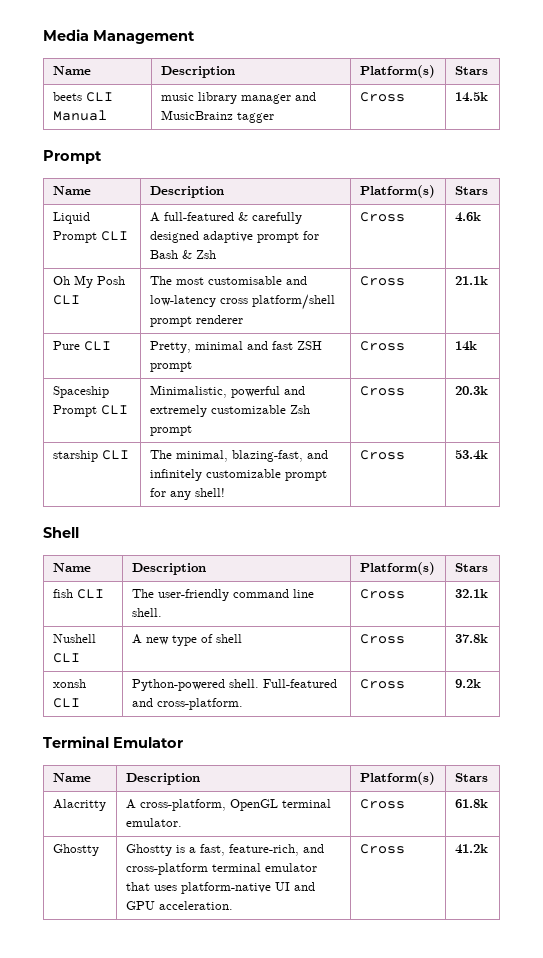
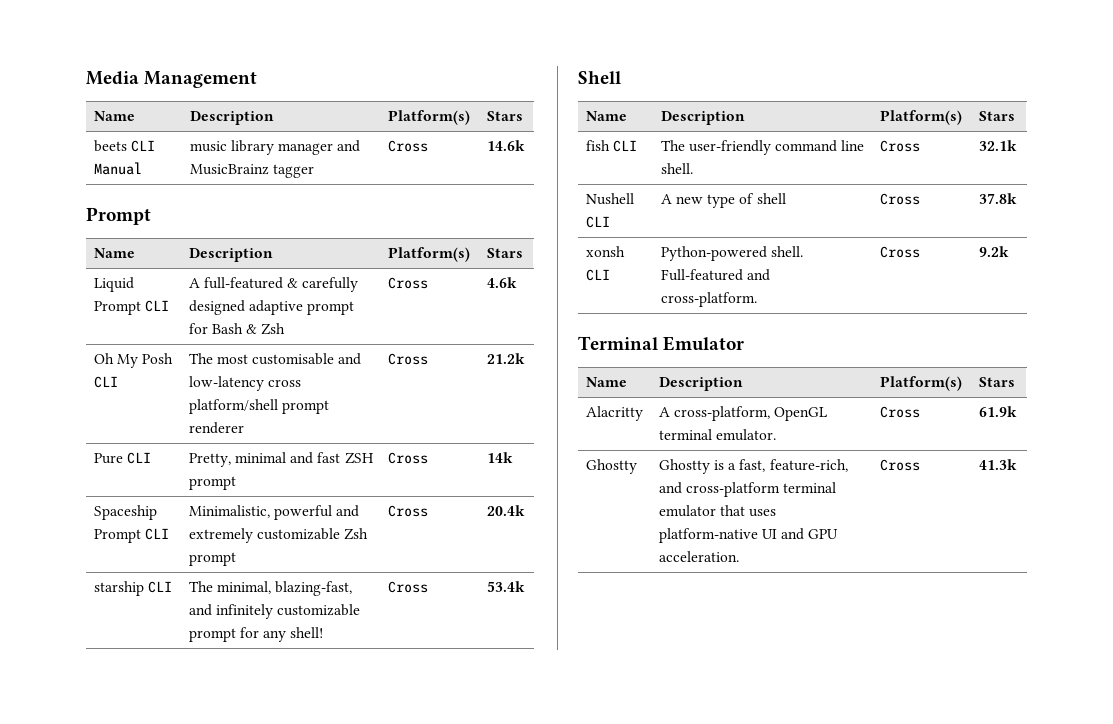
- beets CLI Manual | music library manager and MusicBrainz tagger | Cross | 14.5k
+ beets CLI Manual | music library manager and MusicBrainz tagger | Cross | 14.6k
- Oh My Posh CLI | The most customisable and low-latency cross platform/shell prompt renderer | Cross | 21.1k
+ Oh My Posh CLI | The most customisable and low-latency cross platform/shell prompt renderer | Cross | 21.2k
- Spaceship Prompt CLI | Minimalistic, powerful and extremely customizable Zsh prompt | Cross | 20.3k
+ Spaceship Prompt CLI | Minimalistic, powerful and extremely customizable Zsh prompt | Cross | 20.4k
- Alacritty | A cross-platform, OpenGL terminal emulator. | Cross | 61.8k
+ Alacritty | A cross-platform, OpenGL terminal emulator. | Cross | 61.9k
- Ghostty | Ghostty is a fast, feature-rich, and cross-platform terminal emulator that uses platform-native UI and GPU acceleration. | Cross | 41.2k
+ Ghostty | Ghostty is a fast, feature-rich, and cross-platform terminal emulator that uses platform-native UI and GPU acceleration. | Cross | 41.3k

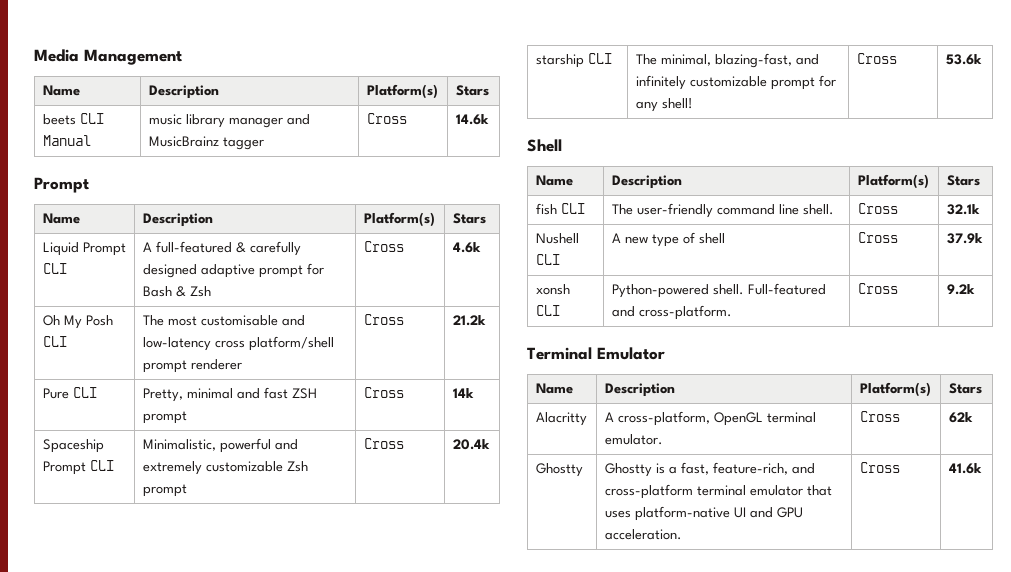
- starship CLI | The minimal, blazing-fast, and infinitely customizable prompt for any shell! | Cross | 53.4k
+ starship CLI | The minimal, blazing-fast, and infinitely customizable prompt for any shell! | Cross | 53.6k
- Nushell CLI | A new type of shell | Cross | 37.8k
+ Nushell CLI | A new type of shell | Cross | 37.9k
- Alacritty | A cross-platform, OpenGL terminal emulator. | Cross | 61.9k
+ Alacritty | A cross-platform, OpenGL terminal emulator. | Cross | 62k
- Ghostty | Ghostty is a fast, feature-rich, and cross-platform terminal emulator that uses platform-native UI and GPU acceleration. | Cross | 41.3k
+ Ghostty | Ghostty is a fast, feature-rich, and cross-platform terminal emulator that uses platform-native UI and GPU acceleration. | Cross | 41.6k

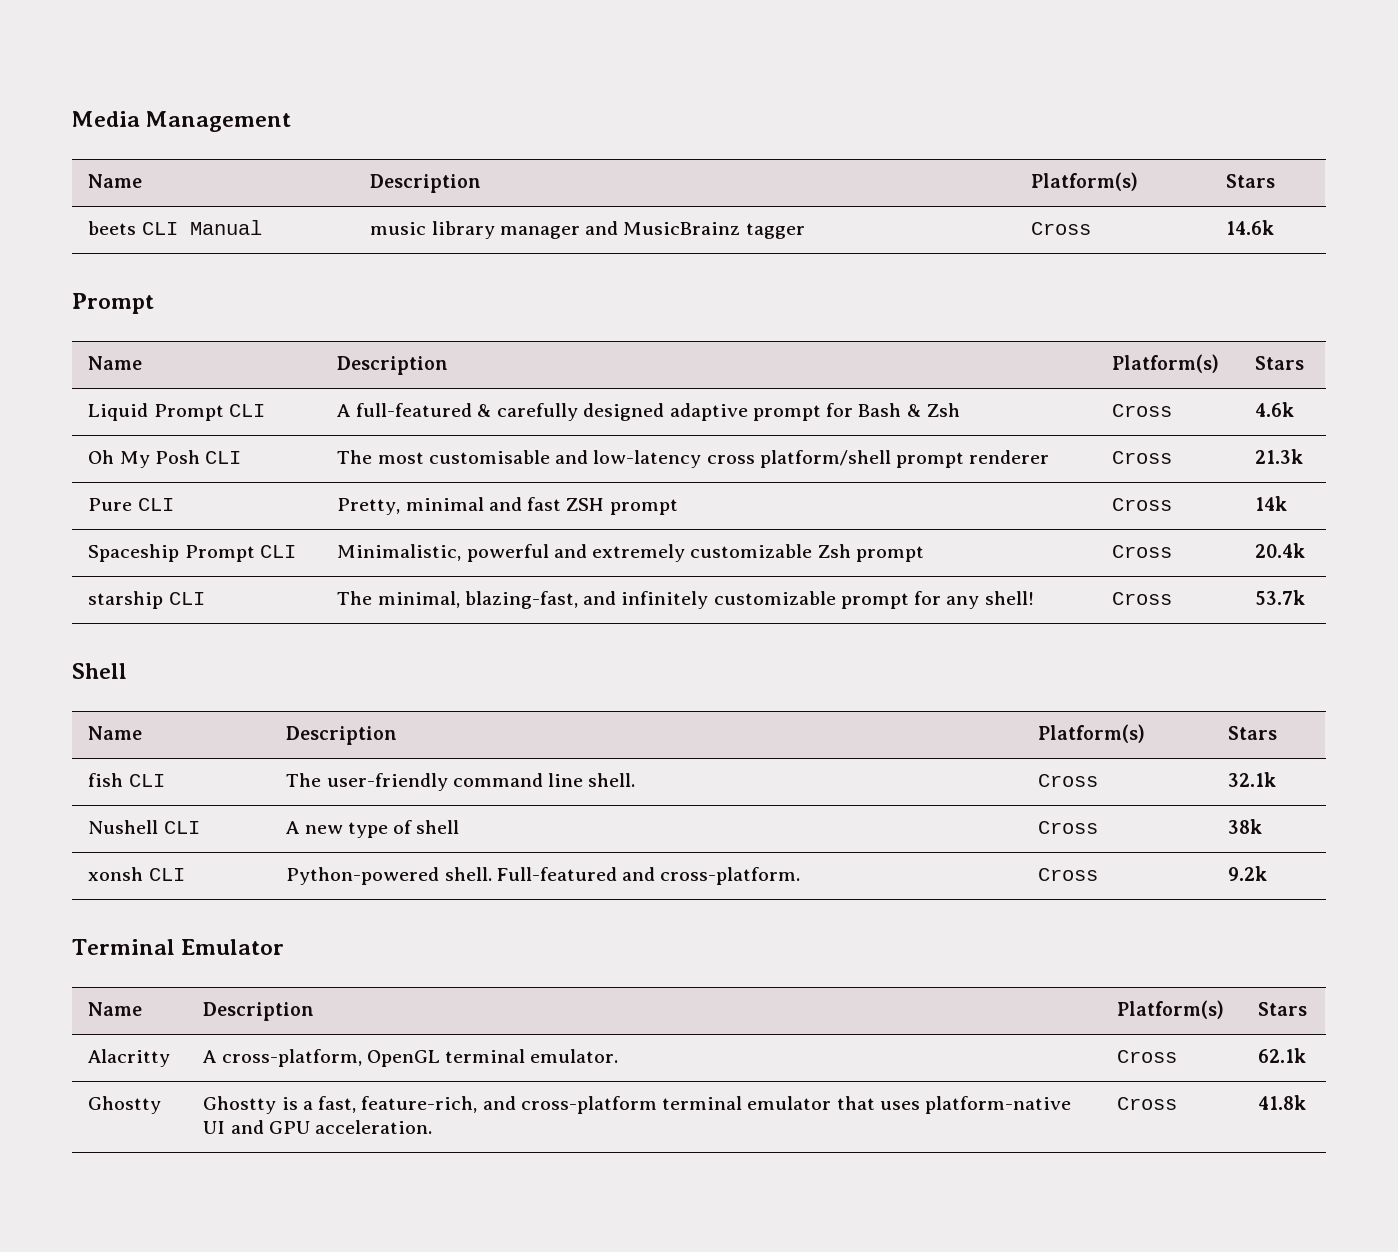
- Oh My Posh CLI | The most customisable and low-latency cross platform/shell prompt renderer | Cross | 21.2k
+ Oh My Posh CLI | The most customisable and low-latency cross platform/shell prompt renderer | Cross | 21.3k
- starship CLI | The minimal, blazing-fast, and infinitely customizable prompt for any shell! | Cross | 53.6k
+ starship CLI | The minimal, blazing-fast, and infinitely customizable prompt for any shell! | Cross | 53.7k
- Nushell CLI | A new type of shell | Cross | 37.9k
+ Nushell CLI | A new type of shell | Cross | 38k
- Alacritty | A cross-platform, OpenGL terminal emulator. | Cross | 62k
+ Alacritty | A cross-platform, OpenGL terminal emulator. | Cross | 62.1k
- Ghostty | Ghostty is a fast, feature-rich, and cross-platform terminal emulator that uses platform-native UI and GPU acceleration. | Cross | 41.6k
+ Ghostty | Ghostty is a fast, feature-rich, and cross-platform terminal emulator that uses platform-native UI and GPU acceleration. | Cross | 41.8k

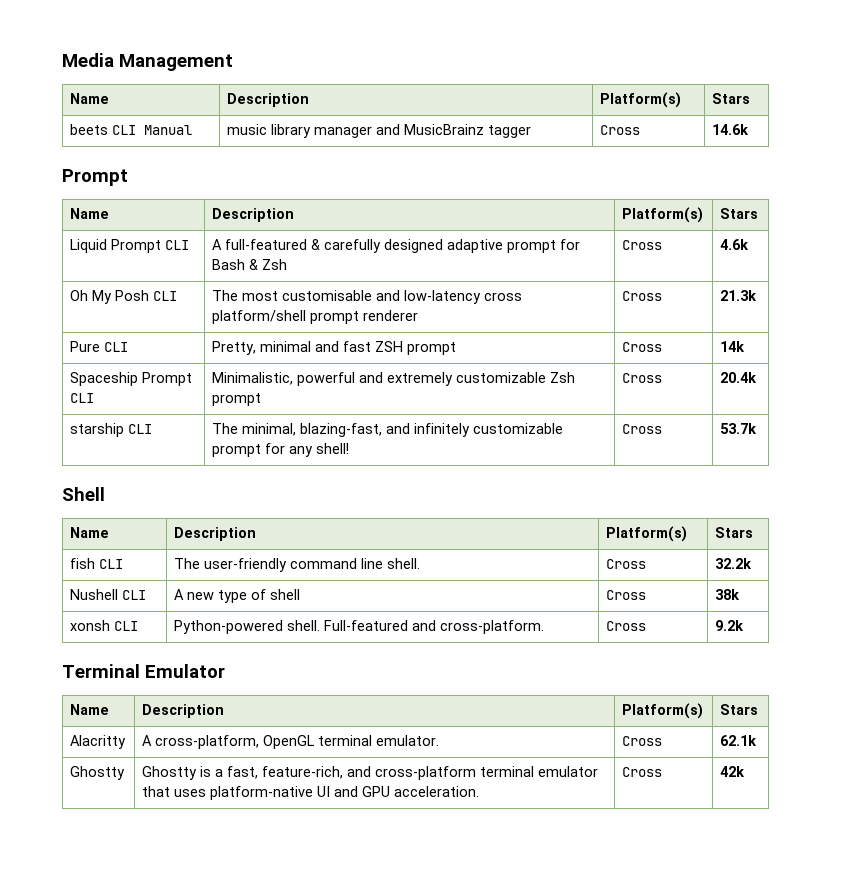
- fish CLI | The user-friendly command line shell. | Cross | 32.1k
+ fish CLI | The user-friendly command line shell. | Cross | 32.2k
- Ghostty | Ghostty is a fast, feature-rich, and cross-platform terminal emulator that uses platform-native UI and GPU acceleration. | Cross | 41.8k
+ Ghostty | Ghostty is a fast, feature-rich, and cross-platform terminal emulator that uses platform-native UI and GPU acceleration. | Cross | 42k

